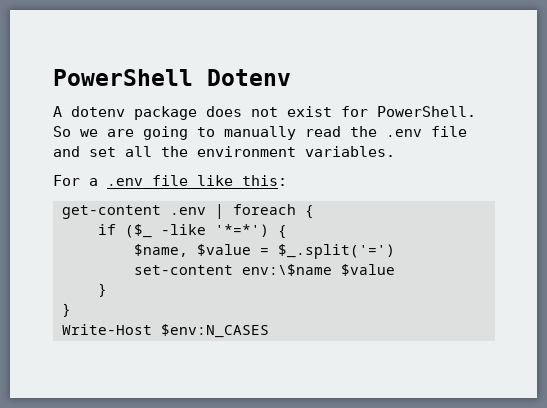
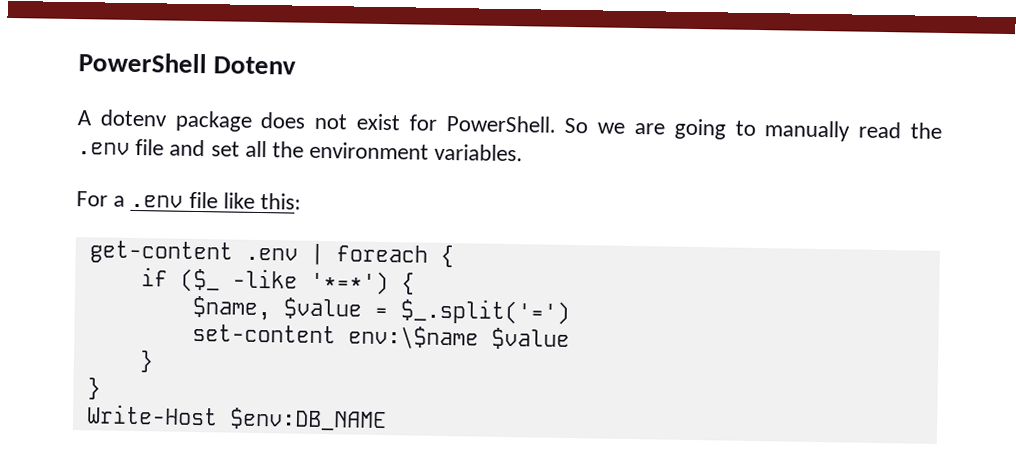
- Write-Host $env:N_CASES
+ Write-Host $env:DB_NAME

